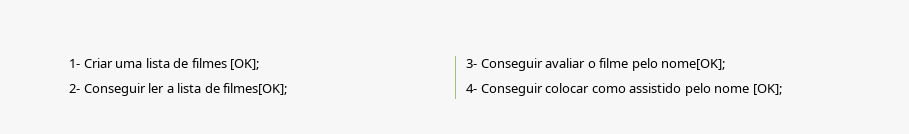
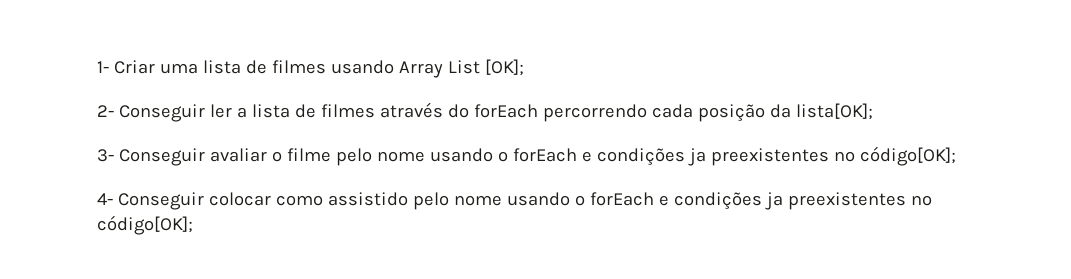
- 1- Criar uma lista de filmes [OK];
+ 1- Criar uma lista de filmes usando Array List [OK];
- 2- Conseguir ler a lista de filmes[OK];
+ 2- Conseguir ler a lista de filmes através do forEach percorrendo cada posição da lista[OK];
- 3- Conseguir avaliar o filme pelo nome[OK];
+ 3- Conseguir avaliar o filme pelo nome usando o forEach e condições ja preexistentes no código[OK];
- 4- Conseguir colocar como assistido pelo nome [OK];
+ 4- Conseguir colocar como assistido pelo nome usando o forEach e condições ja preexistentes no código[OK];

